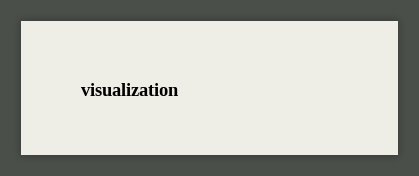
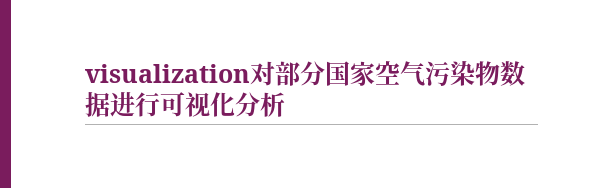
- visualization
+ visualization对部分国家空气污染物数据进行可视化分析

